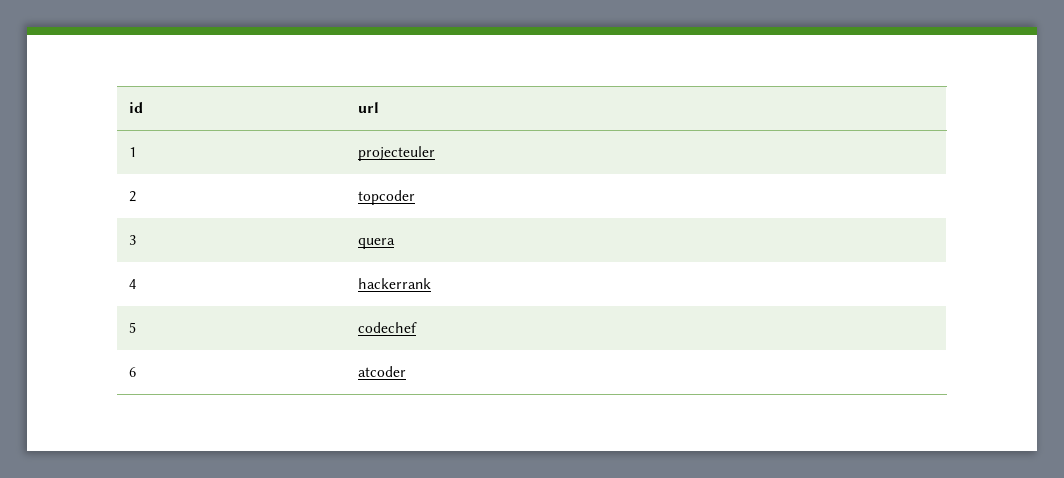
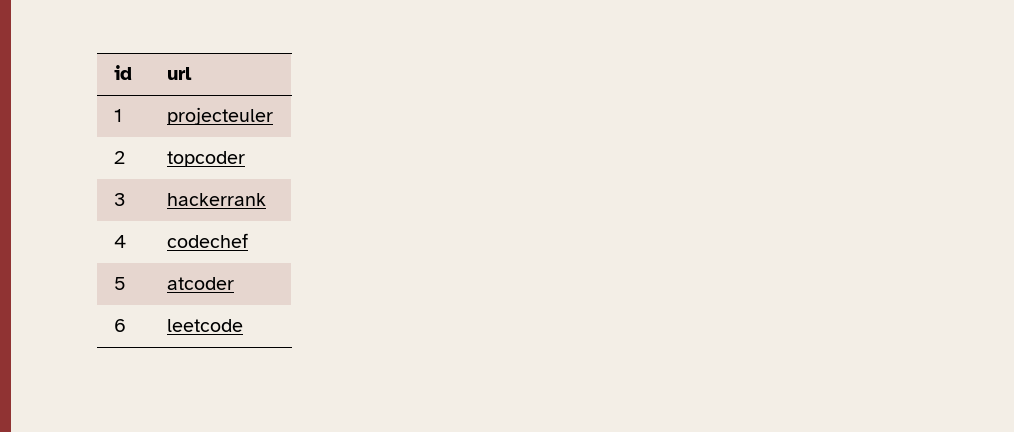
- 3 | quera
+ 3 | hackerrank
- 4 | hackerrank
+ 4 | codechef
- 5 | codechef
+ 5 | atcoder
- 6 | atcoder
+ 6 | leetcode

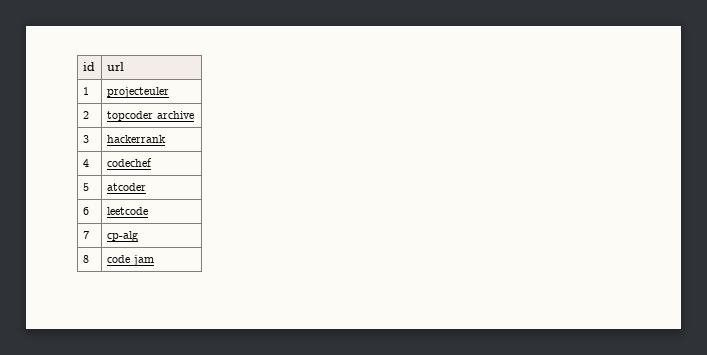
- 2 | topcoder
+ 2 | topcoder archive
+ 7 | cp-alg
+ 8 | code jam

